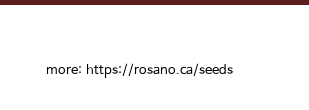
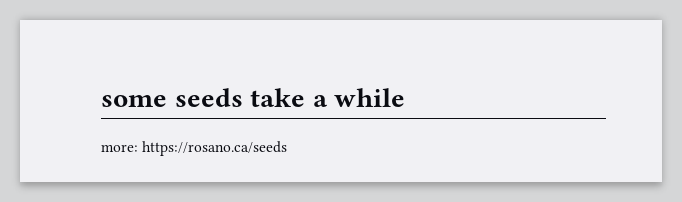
+ some seeds take a while

